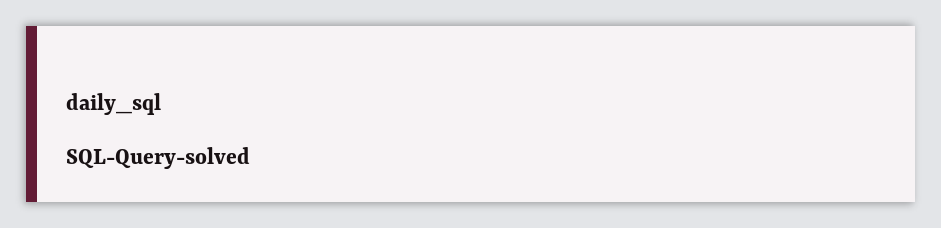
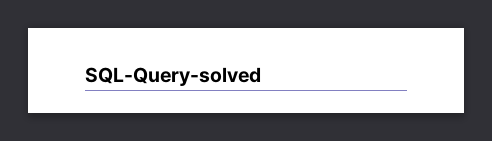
- daily_sql

